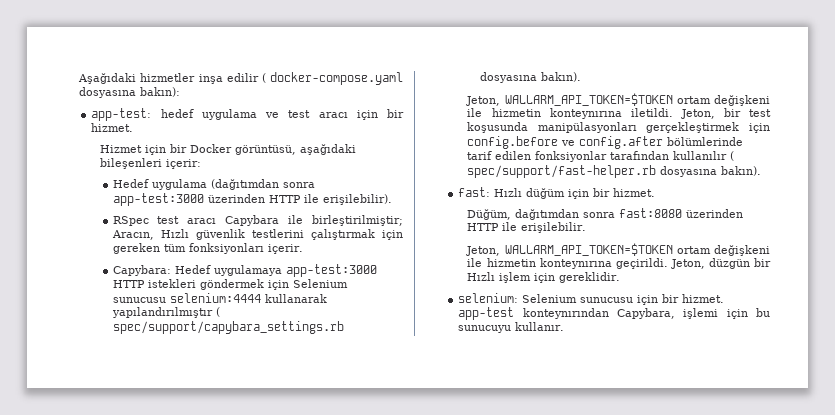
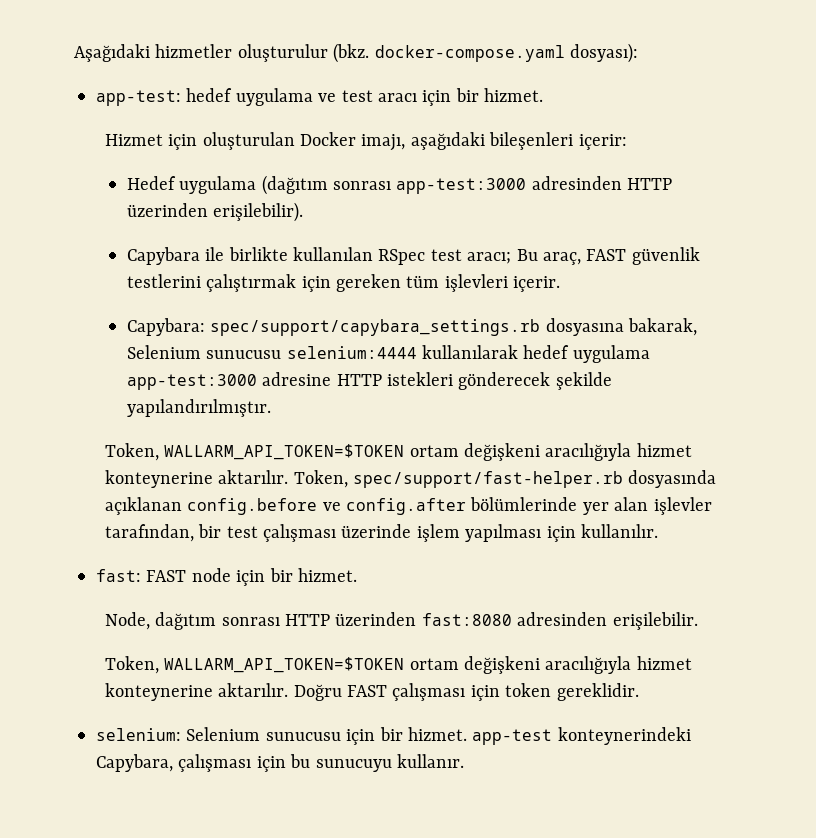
- Aşağıdaki hizmetler inşa edilir ( docker-compose.yaml dosyasına bakın):
+ Aşağıdaki hizmetler oluşturulur (bkz. docker-compose.yaml dosyası):
- Hizmet için bir Docker görüntüsü, aşağıdaki bileşenleri içerir:
+ Hizmet için oluşturulan Docker imajı, aşağıdaki bileşenleri içerir:
- Hedef uygulama (dağıtımdan sonra app-test:3000 üzerinden HTTP ile erişilebilir).
- RSpec test aracı Capybara ile birleştirilmiştir; Aracın, Hızlı güvenlik testlerini çalıştırmak için gereken tüm fonksiyonları içerir.
+ Hedef uygulama (dağıtım sonrası app-test:3000 adresinden HTTP üzerinden erişilebilir).
+ Capybara ile birlikte kullanılan RSpec test aracı; Bu araç, FAST güvenlik testlerini çalıştırmak için gereken tüm işlevleri içerir.
- Capybara: Hedef uygulamaya app-test:3000 HTTP istekleri göndermek için Selenium sunucusu selenium:4444 kullanarak yapılandırılmıştır ( spec/support/capybara_settings.rb dosyasına bakın).
- Jeton, WALLARM_API_TOKEN=$TOKEN ortam değişkeni ile hizmetin konteynırına iletildi. Jeton, bir test koşusunda manipülasyonları gerçekleştirmek için config.before ve config.after bölümlerinde tarif edilen fonksiyonlar tarafından kullanılır ( spec/support/fast-helper.rb dosyasına bakın).
+ Capybara: spec/support/capybara_settings.rb dosyasına bakarak, Selenium sunucusu selenium:4444 kullanılarak hedef uygulama app-test:3000 adresine HTTP istekleri gönderecek şekilde yapılandırılmıştır.
+ Token, WALLARM_API_TOKEN=$TOKEN ortam değişkeni aracılığıyla hizmet konteynerine aktarılır. Token, spec/support/fast-helper.rb dosyasında açıklanan config.before ve config.after bölümlerinde yer alan işlevler tarafından, bir test çalışması üzerinde işlem yapılması için kullanılır.
- fast: Hızlı düğüm için bir hizmet.
- Düğüm, dağıtımdan sonra fast:8080 üzerinden HTTP ile erişilebilir.
+ fast: FAST node için bir hizmet.
+ Node, dağıtım sonrası HTTP üzerinden fast:8080 adresinden erişilebilir.
- Jeton, WALLARM_API_TOKEN=$TOKEN ortam değişkeni ile hizmetin konteynırına geçirildi. Jeton, düzgün bir Hızlı işlem için gereklidir.
+ Token, WALLARM_API_TOKEN=$TOKEN ortam değişkeni aracılığıyla hizmet konteynerine aktarılır. Doğru FAST çalışması için token gereklidir.
- selenium: Selenium sunucusu için bir hizmet. app-test konteynırından Capybara, işlemi için bu sunucuyu kullanır.
+ selenium: Selenium sunucusu için bir hizmet. app-test konteynerindeki Capybara, çalışması için bu sunucuyu kullanır.

